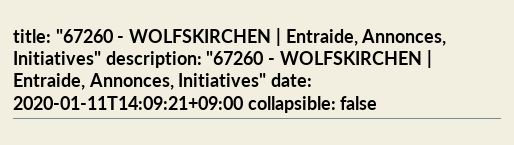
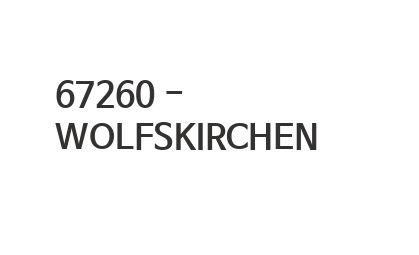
- title: "67260 - WOLFSKIRCHEN | Entraide, Annonces, Initiatives" description: "67260 - WOLFSKIRCHEN | Entraide, Annonces, Initiatives" date: 2020-01-11T14:09:21+09:00 collapsible: false
+ 67260 - WOLFSKIRCHEN

